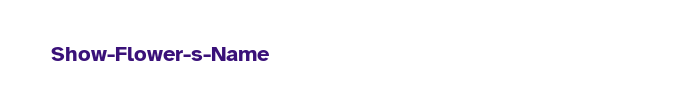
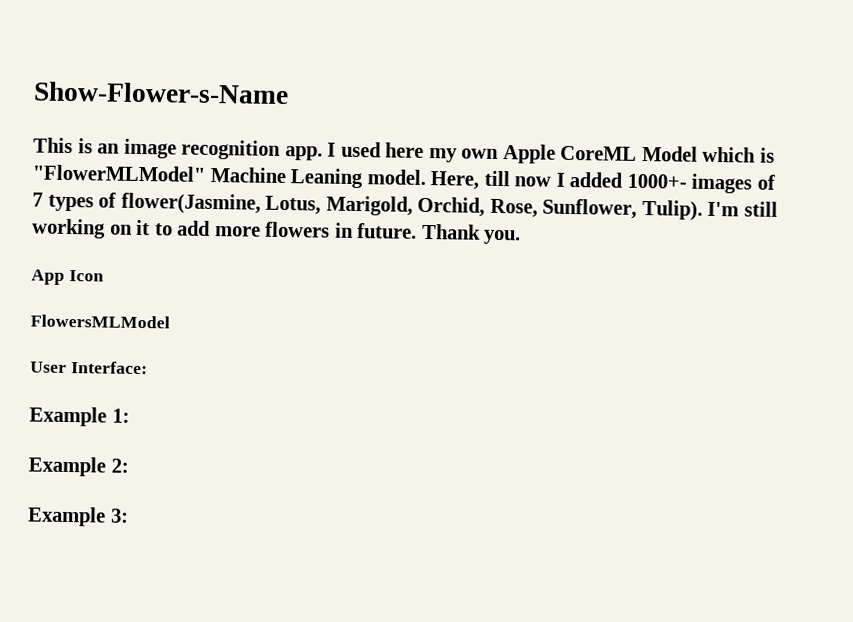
+ This is an image recognition app. I used here my own Apple CoreML Model which is "FlowerMLModel" Machine Leaning model. Here, till now I added 1000+- images of 7 types of flower(Jasmine, Lotus, Marigold, Orchid, Rose, Sunflower, Tulip). I'm still working on it to add more flowers in future. Thank you.
+ App Icon
+ FlowersMLModel
+ User Interface:
+ Example 1:
+ Example 2:
+ Example 3:

